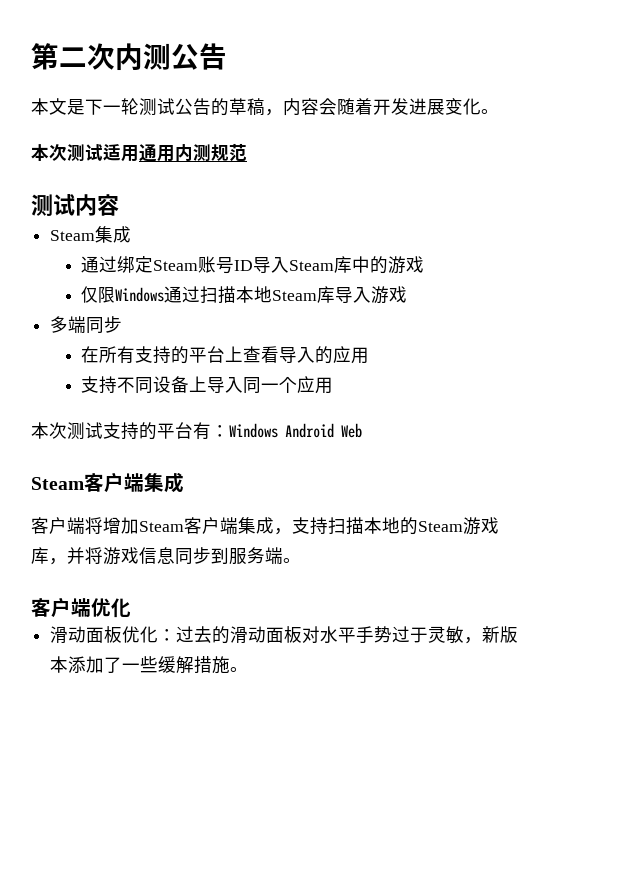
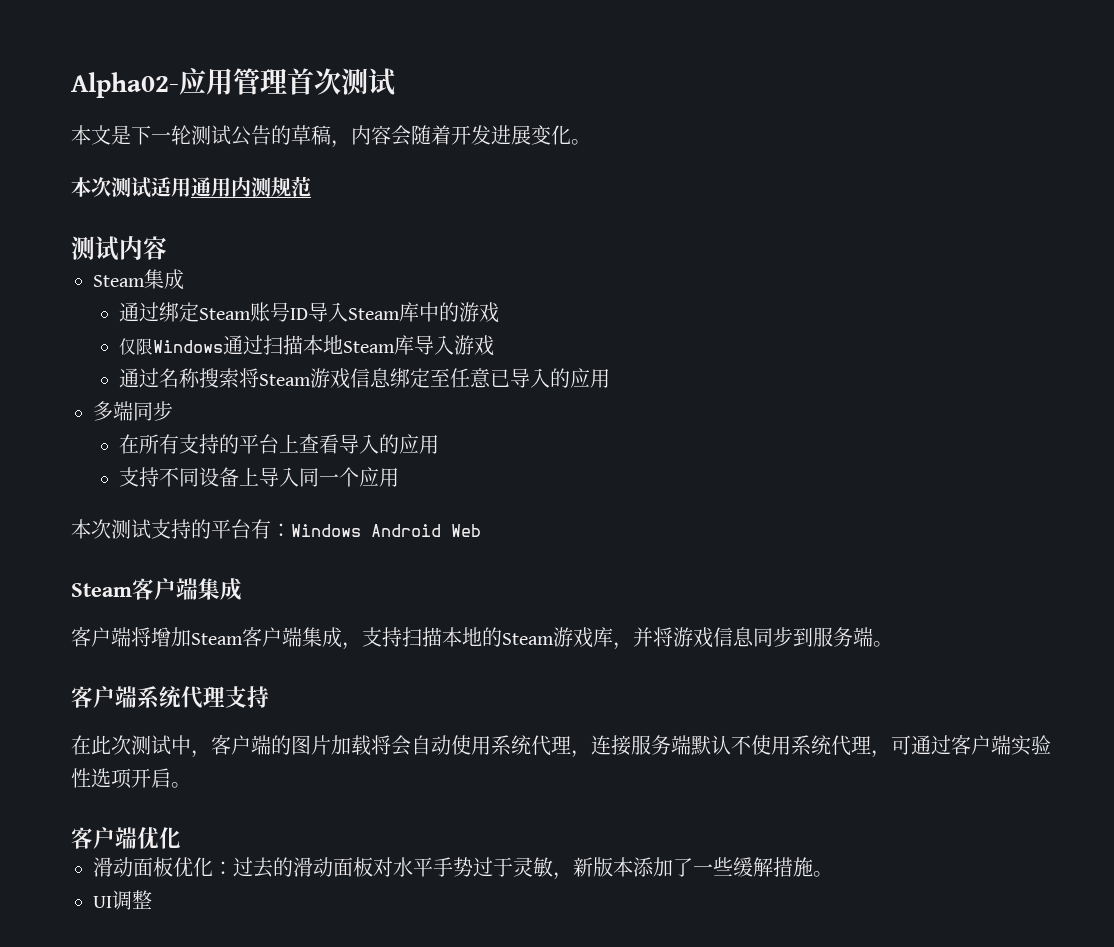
- 第二次内测公告
+ Alpha02-应用管理首次测试
+ 通过名称搜索将Steam游戏信息绑定至任意已导入的应用
+ 客户端系统代理支持
+ 在此次测试中，客户端的图片加载将会自动使用系统代理，连接服务端默认不使用系统代理，可通过客户端实验性选项开启。
+ UI调整

